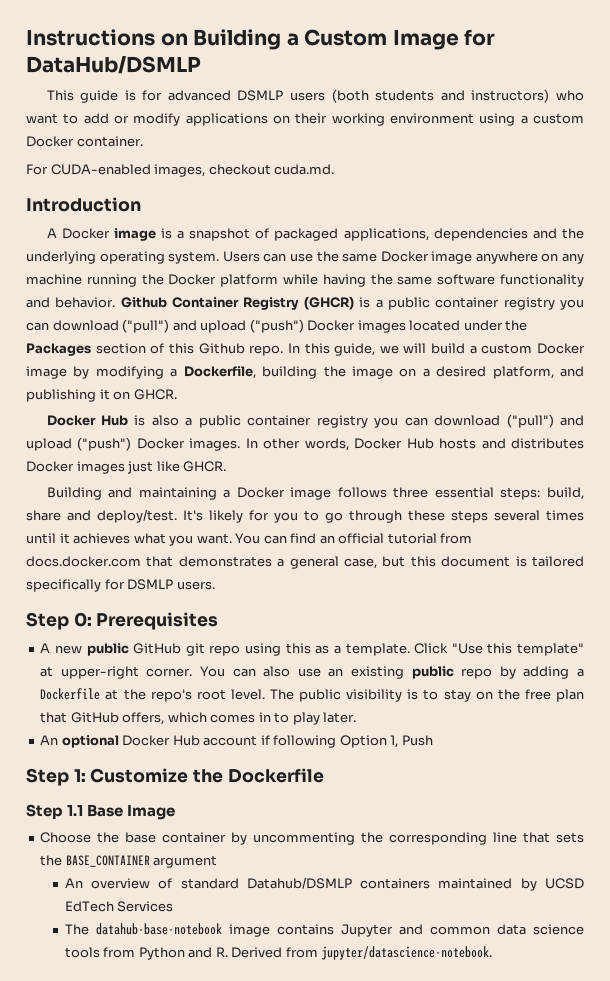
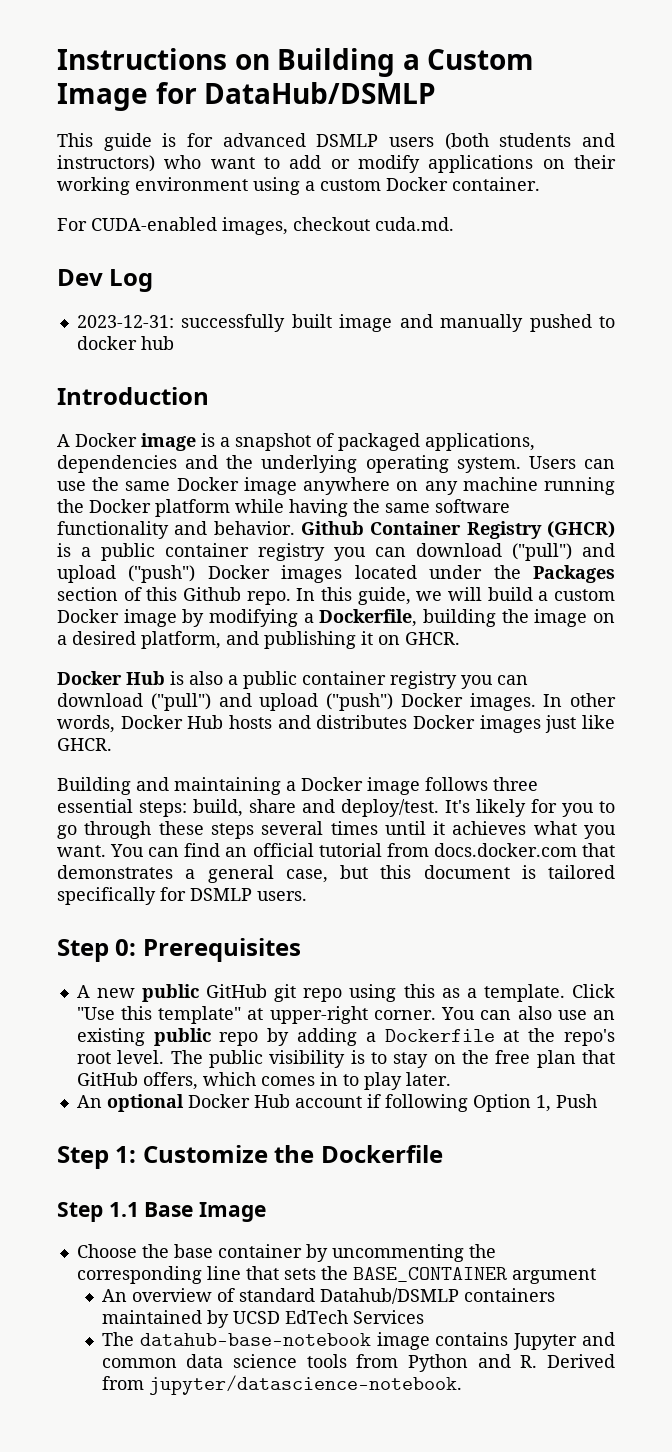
+ Dev Log
+ 2023-12-31: successfully built image and manually pushed to docker hub

